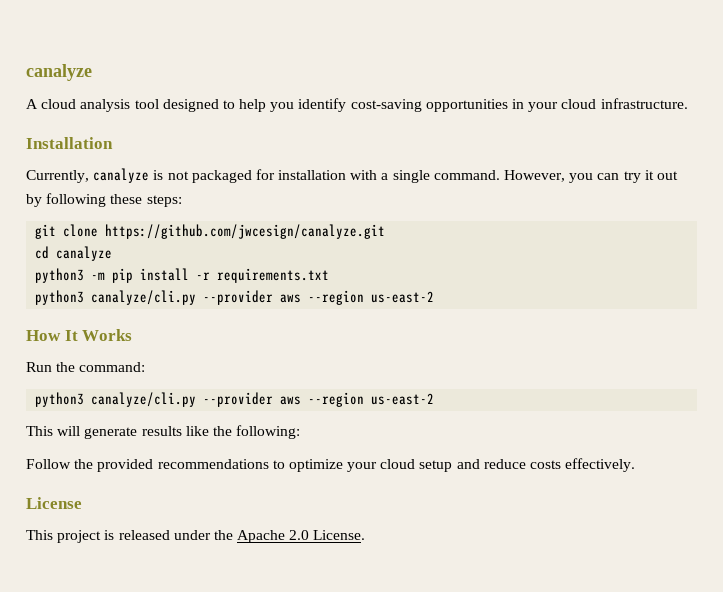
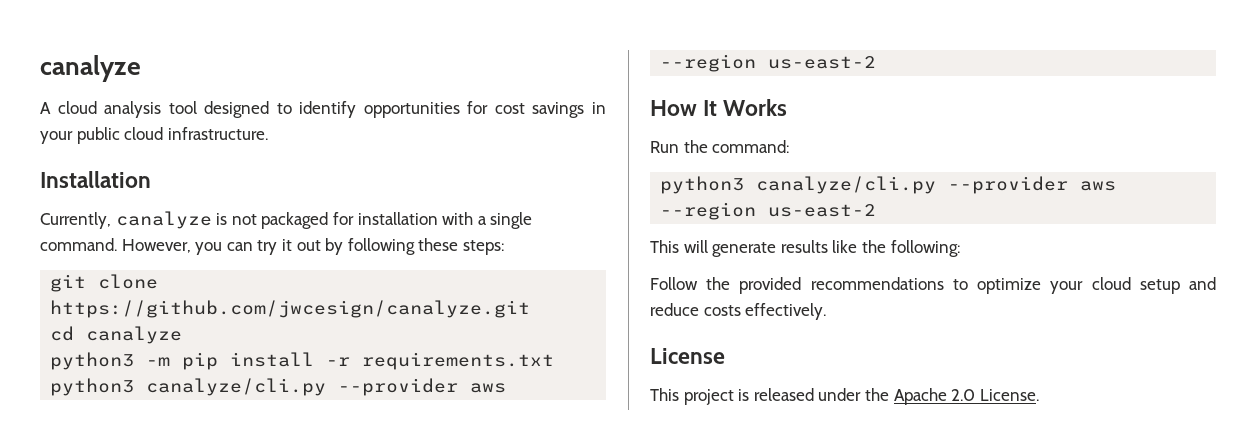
- A cloud analysis tool designed to help you identify cost-saving opportunities in your cloud infrastructure.
+ A cloud analysis tool designed to identify opportunities for cost savings in your public cloud infrastructure.

